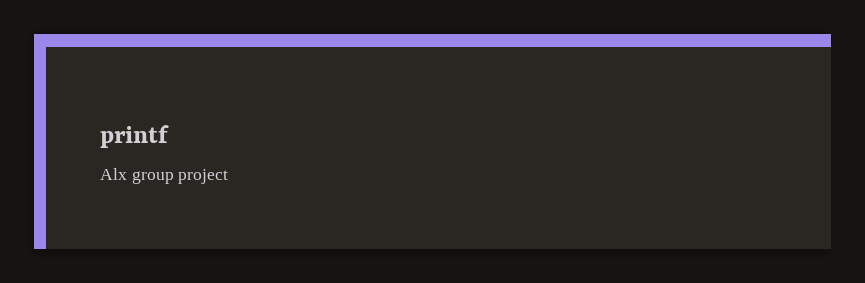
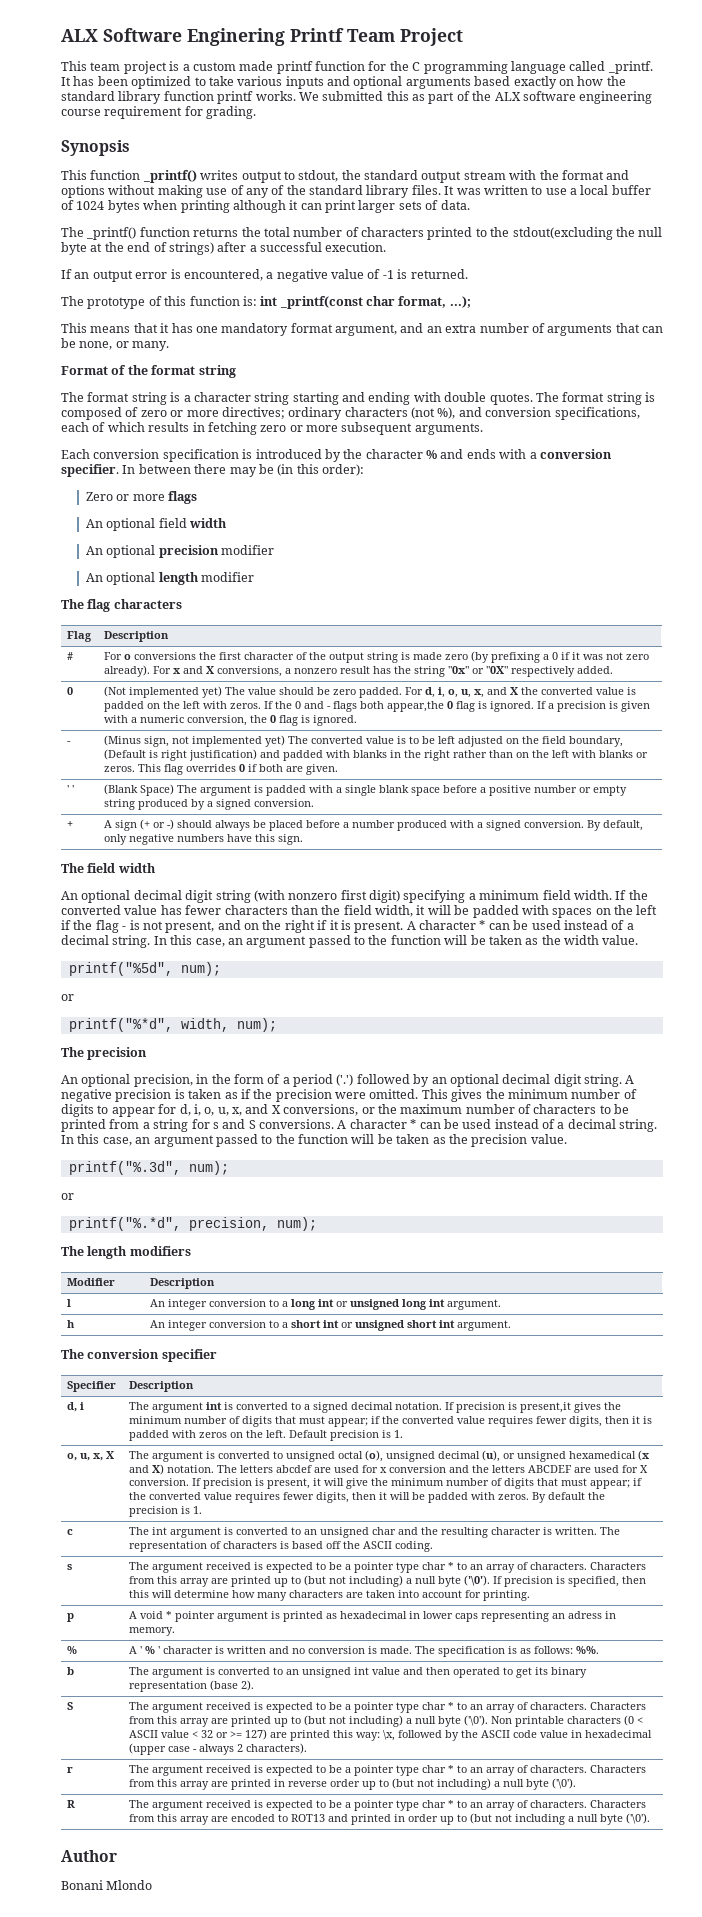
- printf
- Alx group project
+ ALX Software Enginering Printf Team Project
+ This team project is a custom made printf function for the C programming language called _printf. It has been optimized to take various inputs and optional arguments based exactly on how the standard library function printf works. We submitted this as part of the ALX software engineering course requirement for grading.
+ Synopsis
+ This function _printf() writes output to stdout, the standard output stream with the format and options without making use of any of the standard library files. It was written to use a local buffer of 1024 bytes when printing although it can print larger sets of data.
+ The _printf() function returns the total number of characters printed to the stdout(excluding the null byte at the end of strings) after a successful execution.
+ If an output error is encountered, a negative value of -1 is returned.
+ The prototype of this function is: int _printf(const char format, ...);
+ This means that it has one mandatory format argument, and an extra number of arguments that can be none, or many.
+ Format of the format string
+ The format string is a character string starting and ending with double quotes. The format string is composed of zero or more directives; ordinary characters (not %), and conversion specifications, each of which results in fetching zero or more subsequent arguments.
+ Each conversion specification is introduced by the character % and ends with a conversion specifier. In between there may be (in this order):
+ Zero or more flags
+ An optional field width
+ An optional precision modifier
+ An optional length modifier
+ The flag characters
+ Flag | Description
+ # | For o conversions the first character of the output string is made zero (by prefixing a 0 if it was not zero already). For x and X conversions, a nonzero result has the string "0x" or "0X" respectively added.
+ 0 | (Not implemented yet) The value should be zero padded. For d, i, o, u, x, and X the converted value is padded on the left with zeros. If the 0 and - flags both appear,the 0 flag is ignored. If a precision is given with a numeric conversion, the 0 flag is ignored.
+ - | (Minus sign, not implemented yet) The converted value is to be left adjusted on the field boundary, (Default is right justification) and padded with blanks in the right rather than on the left with blanks or zeros. This flag overrides 0 if both are given.
+ ' ' | (Blank Space) The argument is padded with a single blank space before a positive number or empty string produced by a signed conversion.
+ + | A sign (+ or -) should always be placed before a number produced with a signed conversion. By default, only negative numbers have this sign.
+ The field width
+ An optional decimal digit string (with nonzero first digit) specifying a minimum field width. If the converted value has fewer characters than the field width, it will be padded with spaces on the left if the flag - is not present, and on the right if it is present. A character * can be used instead of a decimal string. In this case, an argument passed to the function will be taken as the width value.
+ printf("%5d", num);
+ or
+ printf("%*d", width, num);
+ The precision
+ An optional precision, in the form of a period ('.') followed by an optional decimal digit string. A negative precision is taken as if the precision were omitted. This gives the minimum number of digits to appear for d, i, o, u, x, and X conversions, or the maximum number of characters to be printed from a string for s and S conversions. A character * can be used instead of a decimal string. In this case, an argument passed to the function will be taken as the precision value.
+ printf("%.3d", num);
+ or
+ printf("%.*d", precision, num);
+ The length modifiers
+ Modifier | Description
+ l | An integer conversion to a long int or unsigned long int argument.
+ h | An integer conversion to a short int or unsigned short int argument.
+ The conversion specifier
+ Specifier | Description
+ d, i | The argument int is converted to a signed decimal notation. If precision is present,it gives the minimum number of digits that must appear; if the converted value requires fewer digits, then it is padded with zeros on the left. Default precision is 1.
+ o, u, x, X | The argument is converted to unsigned octal (o), unsigned decimal (u), or unsigned hexamedical (x and X) notation. The letters abcdef are used for x conversion and the letters ABCDEF are used for X conversion. If precision is present, it will give the minimum number of digits that must appear; if the converted value requires fewer digits, then it will be padded with zeros. By default the precision is 1.
+ c | The int argument is converted to an unsigned char and the resulting character is written. The representation of characters is based off the ASCII coding.
+ s | The argument received is expected to be a pointer type char * to an array of characters. Characters from this array are printed up to (but not including) a null byte ('\0'). If precision is specified, then this will determine how many characters are taken into account for printing.
+ p | A void * pointer argument is printed as hexadecimal in lower caps representing an adress in memory.
+ % | A ' % ' character is written and no conversion is made. The specification is as follows: %%.
+ b | The argument is converted to an unsigned int value and then operated to get its binary representation (base 2).
+ S | The argument received is expected to be a pointer type char * to an array of characters. Characters from this array are printed up to (but not including) a null byte ('\0'). Non printable characters (0 < ASCII value < 32 or >= 127) are printed this way: \x, followed by the ASCII code value in hexadecimal (upper case - always 2 characters).
+ r | The argument received is expected to be a pointer type char * to an array of characters. Characters from this array are printed in reverse order up to (but not including) a null byte ('\0').
+ R | The argument received is expected to be a pointer type char * to an array of characters. Characters from this array are encoded to ROT13 and printed in order up to (but not including a null byte ('\0').
+ Author
+ Bonani Mlondo

